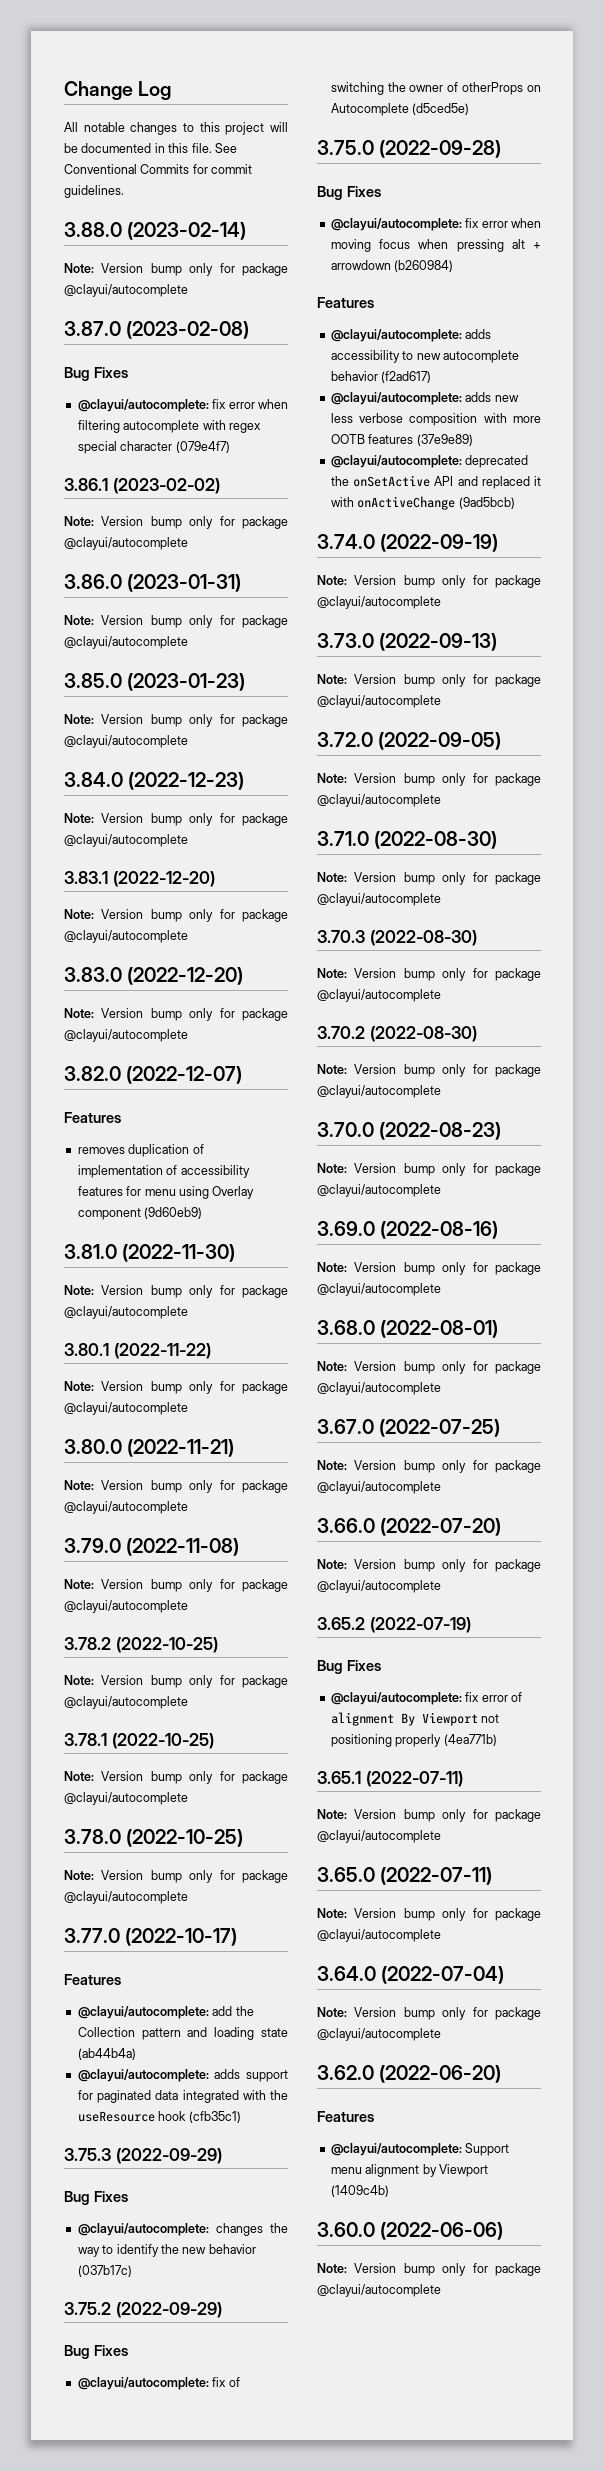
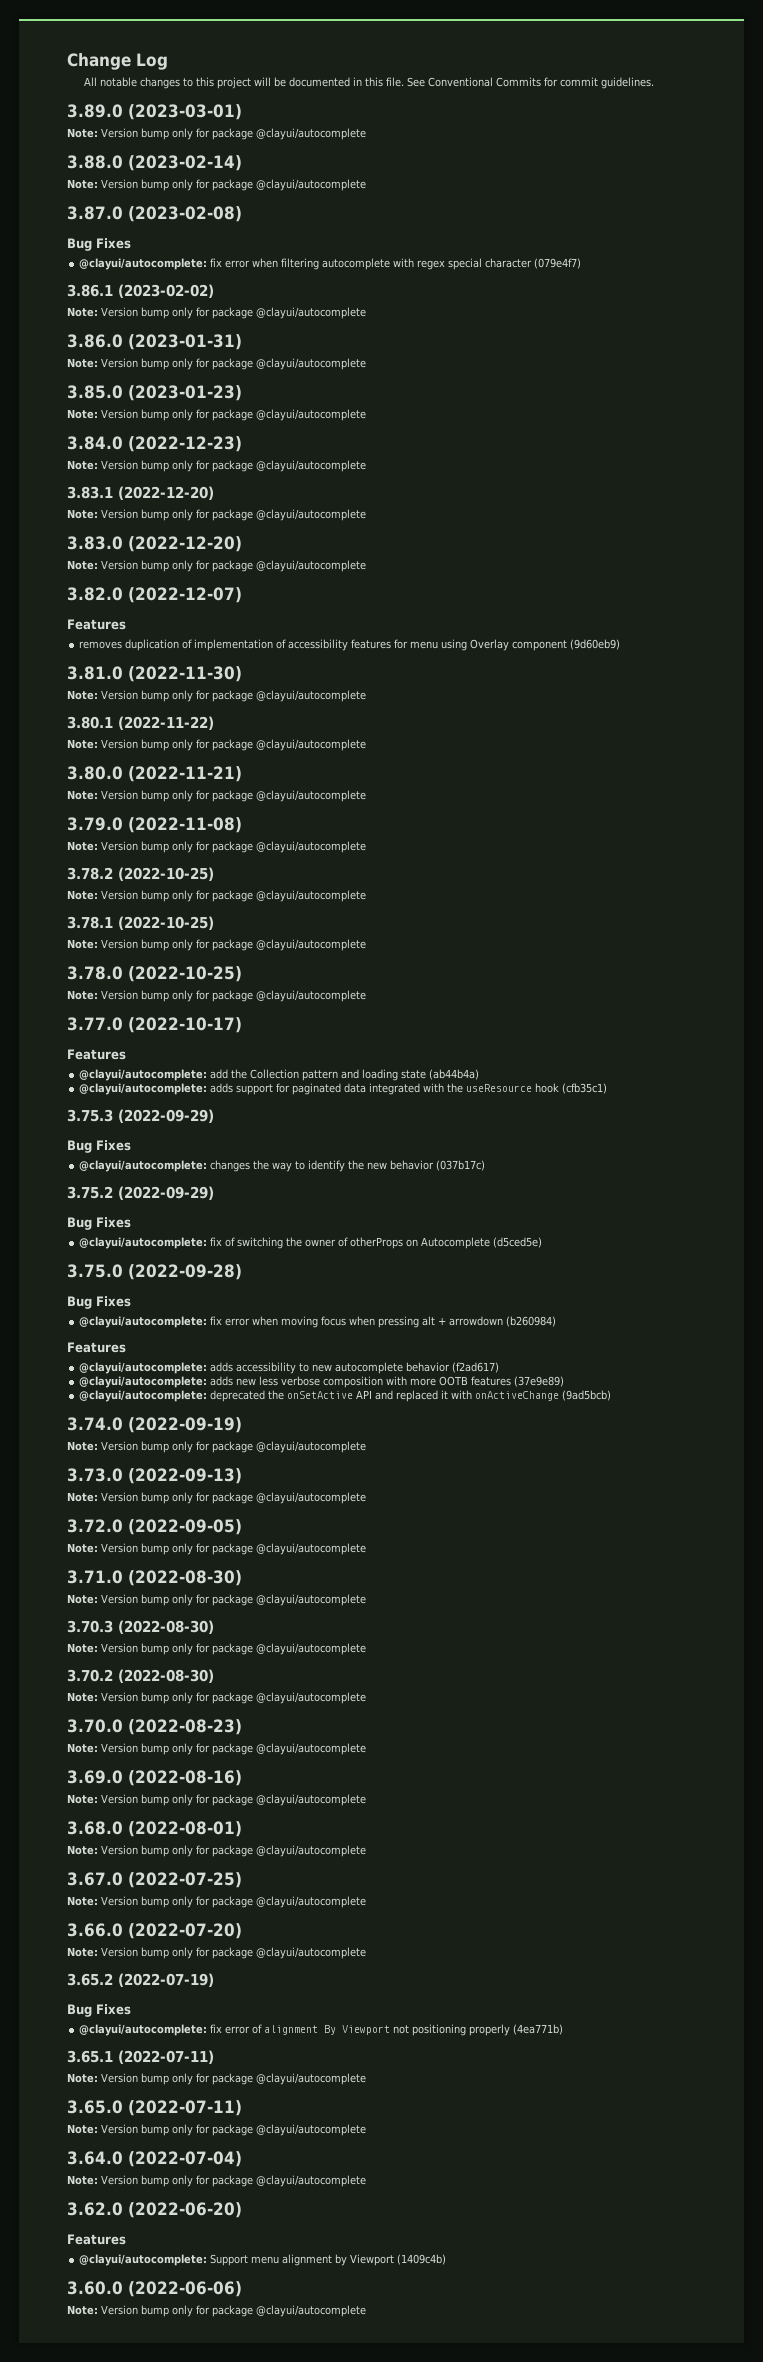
+ 3.89.0 (2023-03-01)
+ Note: Version bump only for package @clayui/autocomplete

